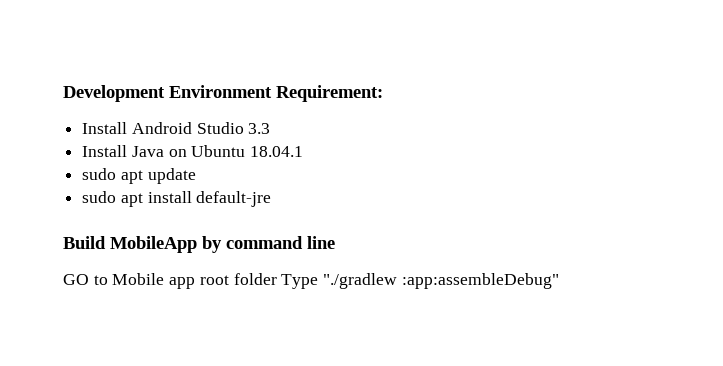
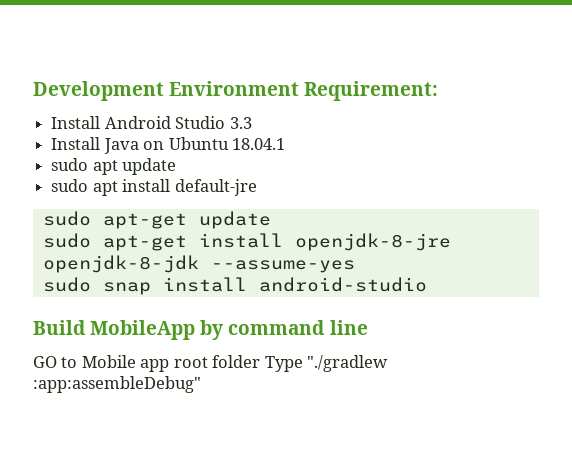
+ sudo apt-get update
+ sudo apt-get install openjdk-8-jre openjdk-8-jdk --assume-yes
+ sudo snap install android-studio

